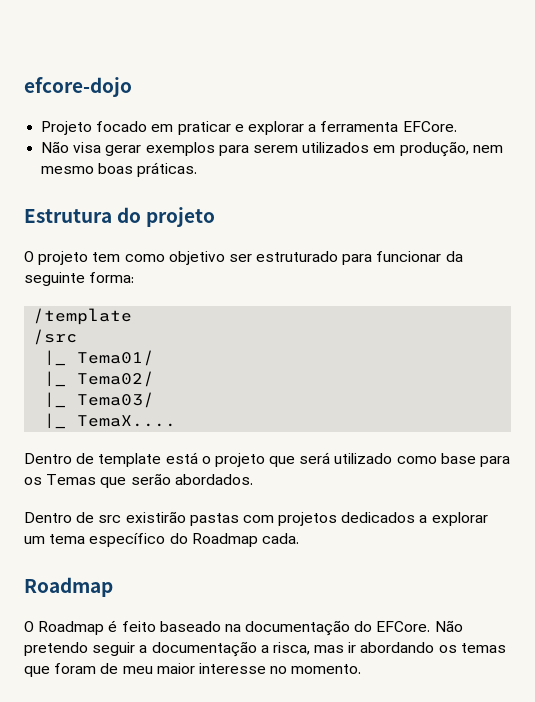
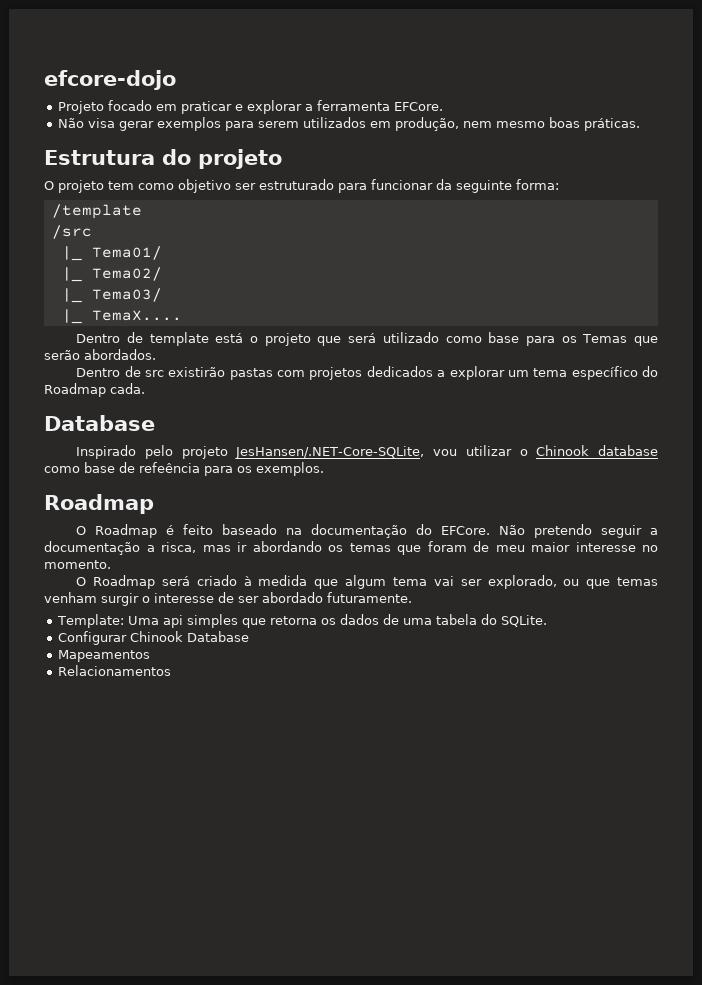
  Dentro de src existirão pastas com projetos dedicados a explorar um tema específico do Roadmap cada.
+ Database
+ Inspirado pelo projeto JesHansen/.NET-Core-SQLite, vou utilizar o Chinook database como base de refeência para os exemplos.
+ O Roadmap será criado à medida que algum tema vai ser explorado, ou que temas venham surgir o interesse de ser abordado futuramente.
+ Template: Uma api simples que retorna os dados de uma tabela do SQLite.
+ Configurar Chinook Database
+ Mapeamentos
+ Relacionamentos

